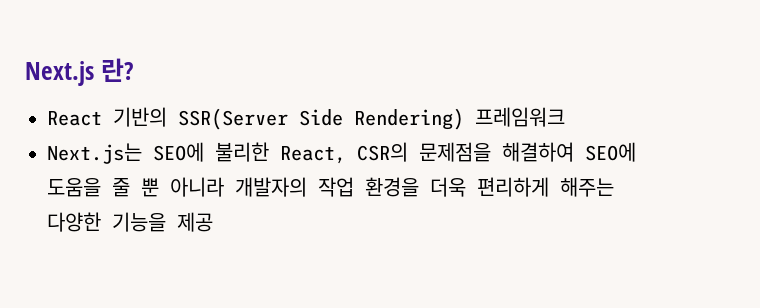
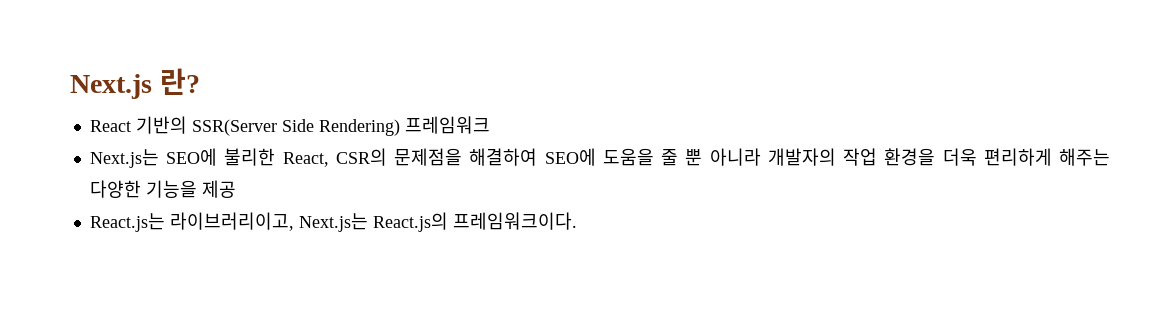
+ React.js는 라이브러리이고, Next.js는 React.js의 프레임워크이다.

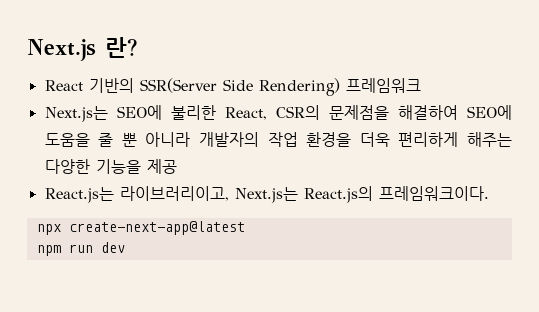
+ npx create-next-app@latest
+ npm run dev

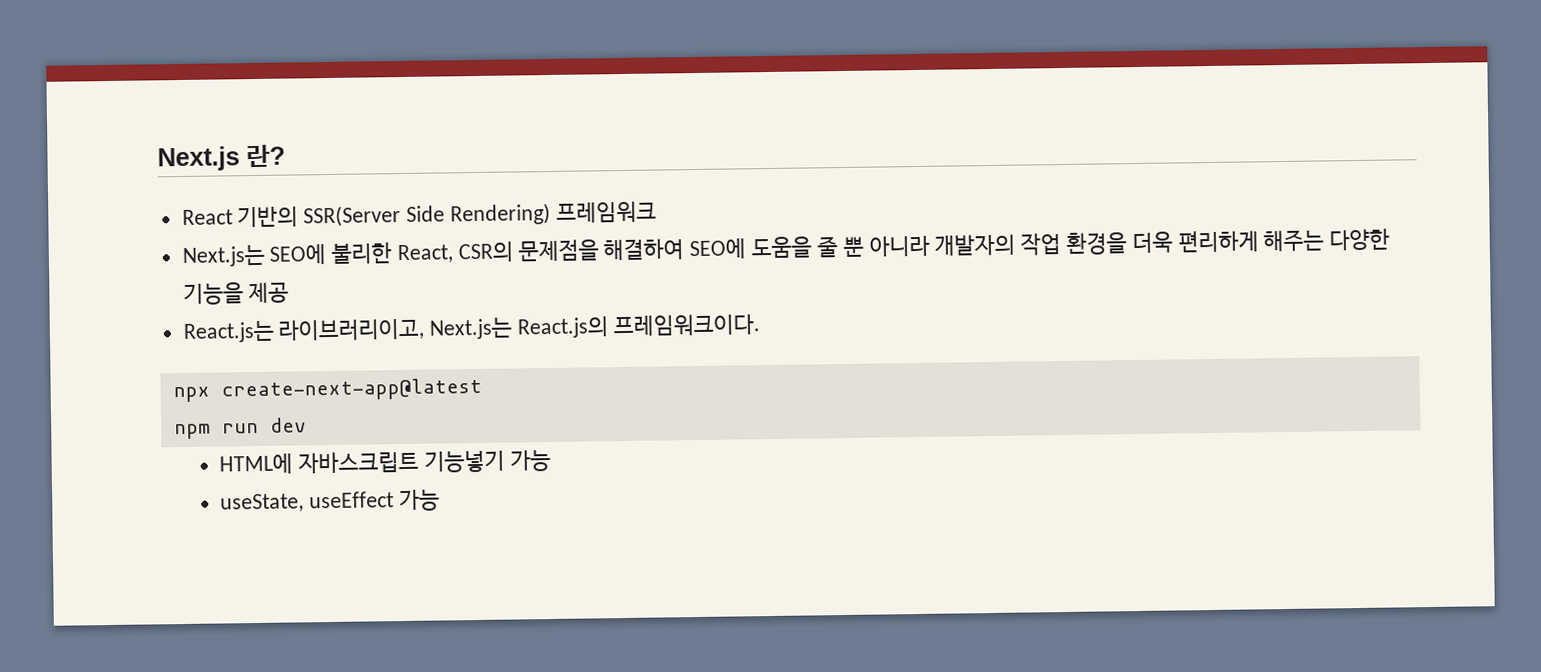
+ HTML에 자바스크립트 기능넣기 가능
+ useState, useEffect 가능

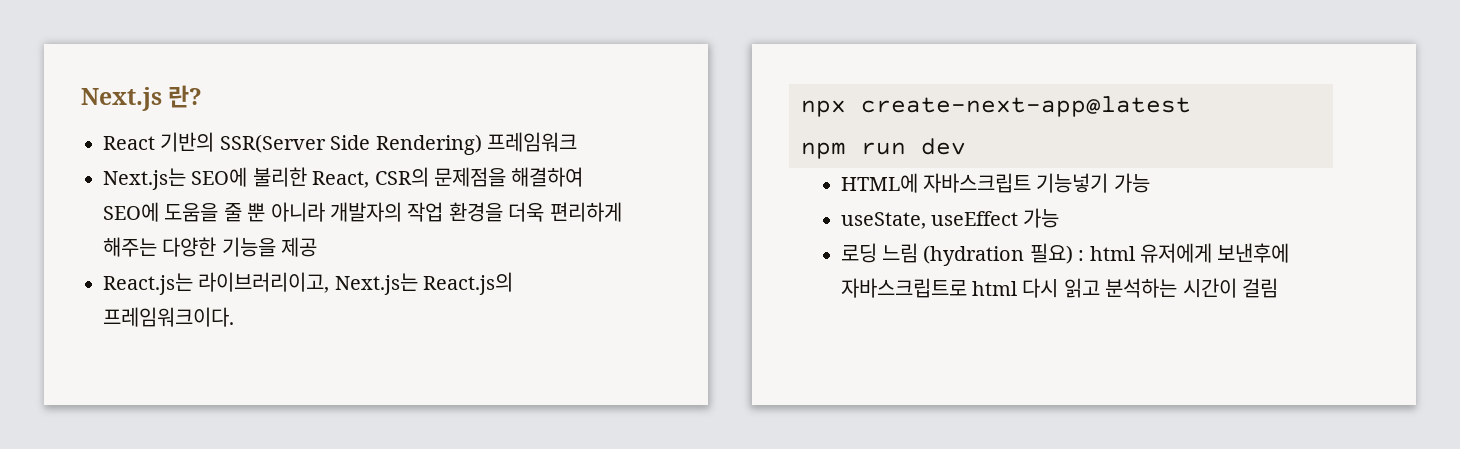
+ 로딩 느림 (hydration 필요) : html 유저에게 보낸후에 자바스크립트로 html 다시 읽고 분석하는 시간이 걸림

